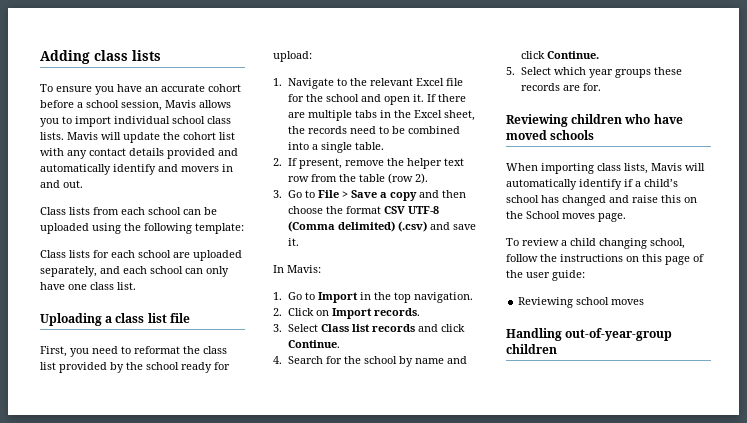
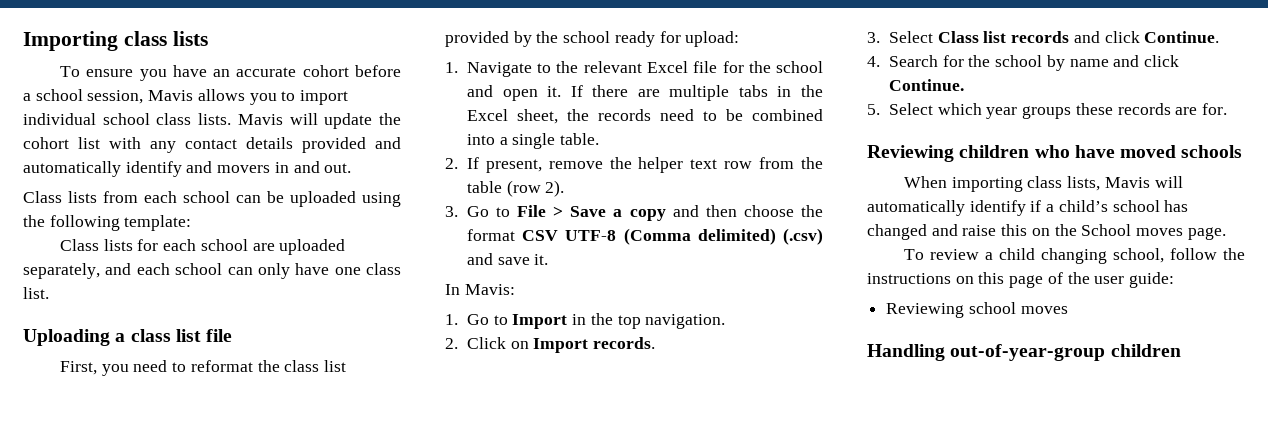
- Adding class lists
+ Importing class lists

